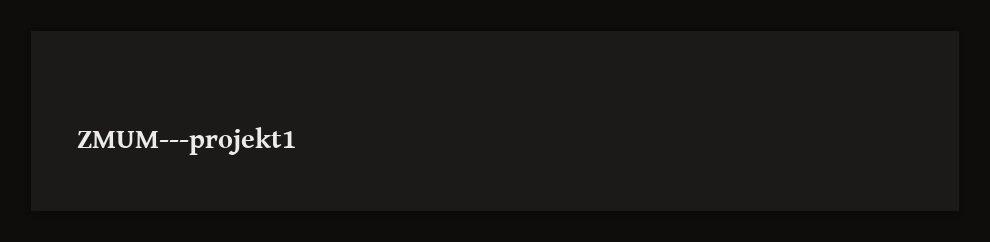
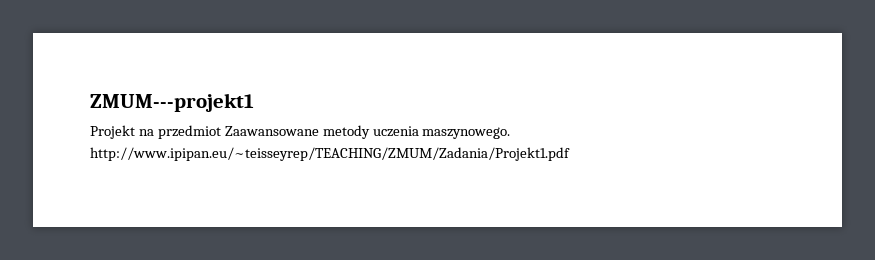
+ Projekt na przedmiot Zaawansowane metody uczenia maszynowego. http://www.ipipan.eu/~teisseyrep/TEACHING/ZMUM/Zadania/Projekt1.pdf

